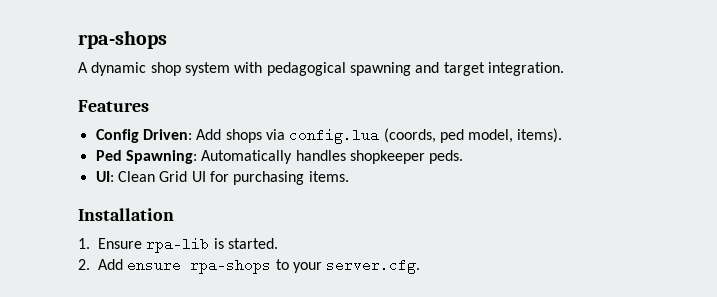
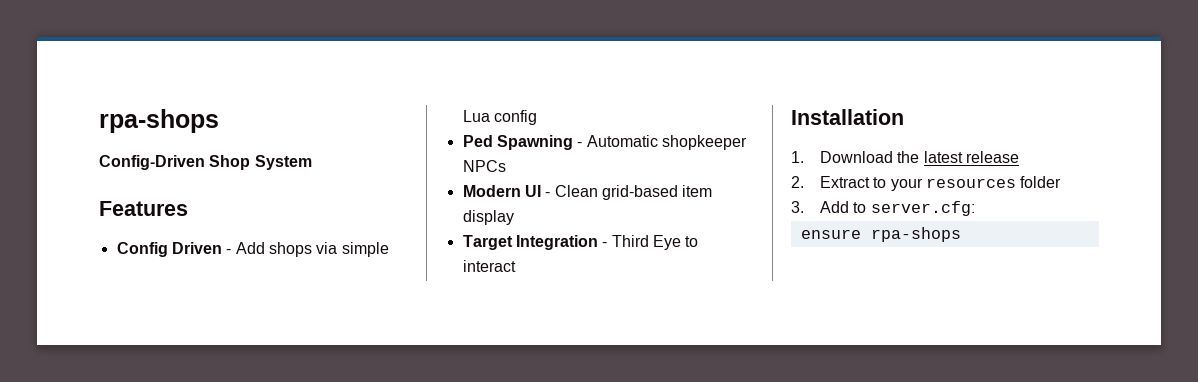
- A dynamic shop system with pedagogical spawning and target integration.
+ Config-Driven Shop System
- Config Driven: Add shops via config.lua (coords, ped model, items).
- Ped Spawning: Automatically handles shopkeeper peds.
- UI: Clean Grid UI for purchasing items.
+ Config Driven - Add shops via simple Lua config
+ Ped Spawning - Automatic shopkeeper NPCs
+ Modern UI - Clean grid-based item display
+ Target Integration - Third Eye to interact
  Installation
- 1. Ensure rpa-lib is started.
- 2. Add ensure rpa-shops to your server.cfg.
+ 1. Download the latest release
+ 2. Extract to your resources folder
+ 3. Add to server.cfg:
+ ensure rpa-shops

